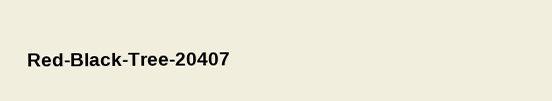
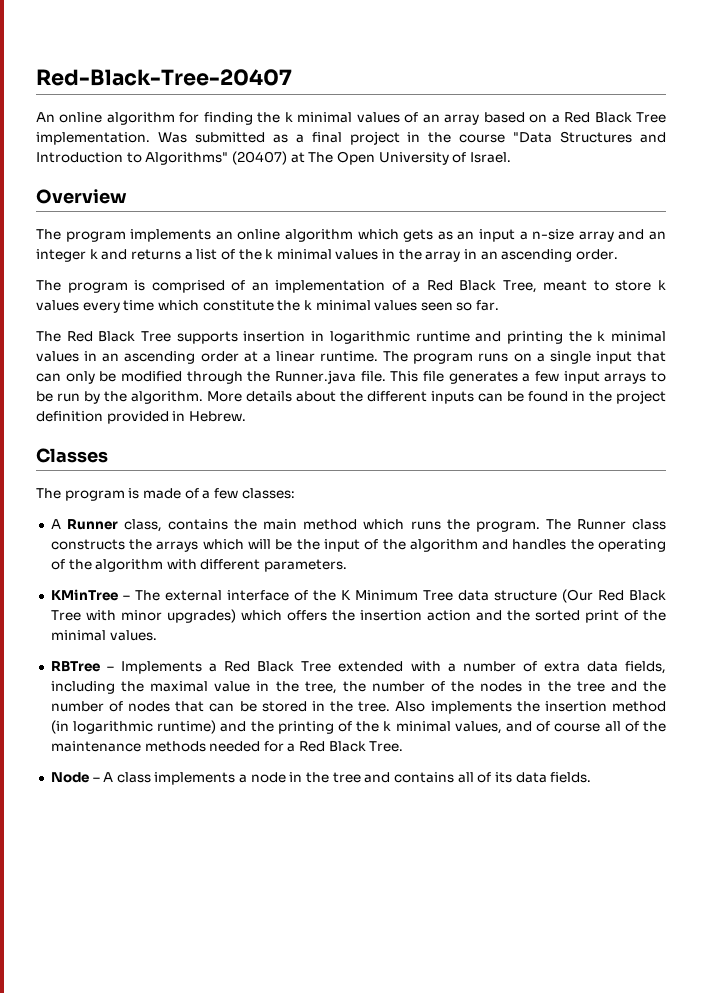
+ An online algorithm for finding the k minimal values of an array based on a Red Black Tree implementation. Was submitted as a final project in the course "Data Structures and Introduction to Algorithms" (20407) at The Open University of Israel.
+ Overview
+ The program implements an online algorithm which gets as an input a n-size array and an integer k and returns a list of the k minimal values in the array in an ascending order.
+ The program is comprised of an implementation of a Red Black Tree, meant to store k values every time which constitute the k minimal values seen so far.
+ The Red Black Tree supports insertion in logarithmic runtime and printing the k minimal values in an ascending order at a linear runtime. The program runs on a single input that can only be modified through the Runner.java file. This file generates a few input arrays to be run by the algorithm. More details about the different inputs can be found in the project definition provided in Hebrew.
+ Classes
+ The program is made of a few classes:
+ A Runner class, contains the main method which runs the program. The Runner class constructs the arrays which will be the input of the algorithm and handles the operating of the algorithm with different parameters.
+ KMinTree – The external interface of the K Minimum Tree data structure (Our Red Black Tree with minor upgrades) which offers the insertion action and the sorted print of the minimal values.
+ RBTree – Implements a Red Black Tree extended with a number of extra data fields, including the maximal value in the tree, the number of the nodes in the tree and the number of nodes that can be stored in the tree. Also implements the insertion method (in logarithmic runtime) and the printing of the k minimal values, and of course all of the maintenance methods needed for a Red Black Tree.
+ Node – A class implements a node in the tree and contains all of its data fields.

